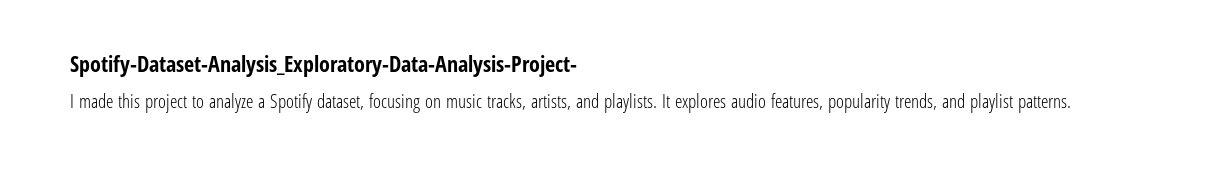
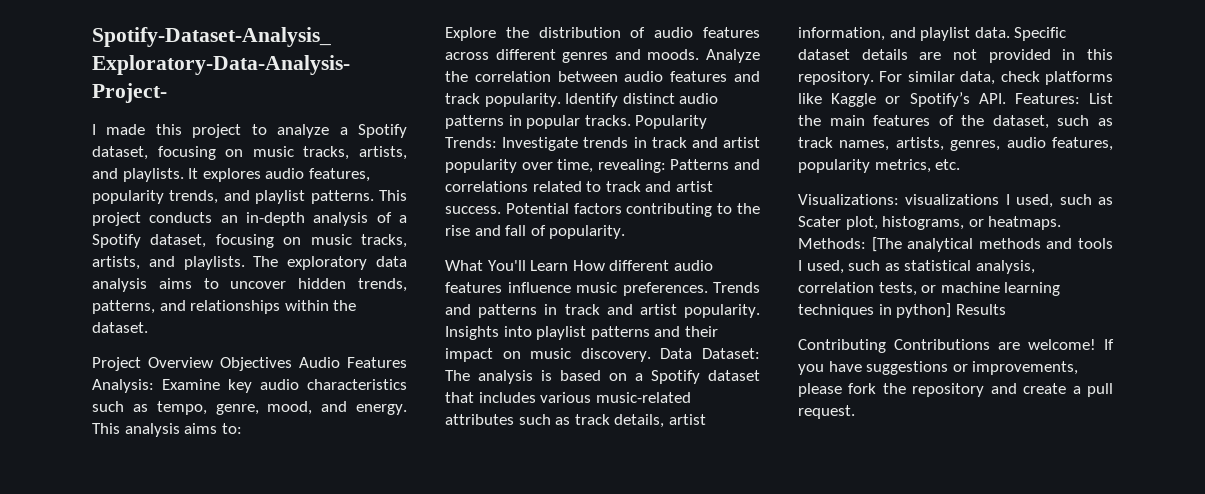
+ This project conducts an in-depth analysis of a Spotify dataset, focusing on music tracks, artists, and playlists. The exploratory data analysis aims to uncover hidden trends, patterns, and relationships within the dataset.
+ Project Overview Objectives Audio Features Analysis: Examine key audio characteristics such as tempo, genre, mood, and energy. This analysis aims to:
+ Explore the distribution of audio features across different genres and moods. Analyze the correlation between audio features and track popularity. Identify distinct audio patterns in popular tracks. Popularity Trends: Investigate trends in track and artist popularity over time, revealing: Patterns and correlations related to track and artist success. Potential factors contributing to the rise and fall of popularity.
+ What You'll Learn How different audio features influence music preferences. Trends and patterns in track and artist popularity. Insights into playlist patterns and their impact on music discovery. Data Dataset: The analysis is based on a Spotify dataset that includes various music-related attributes such as track details, artist information, and playlist data. Specific dataset details are not provided in this repository. For similar data, check platforms like Kaggle or Spotify’s API. Features: List the main features of the dataset, such as track names, artists, genres, audio features, popularity metrics, etc.
+ Visualizations: visualizations I used, such as Scater plot, histograms, or heatmaps. Methods: [The analytical methods and tools I used, such as statistical analysis, correlation tests, or machine learning techniques in python] Results
+ Contributing Contributions are welcome! If you have suggestions or improvements, please fork the repository and create a pull request.

